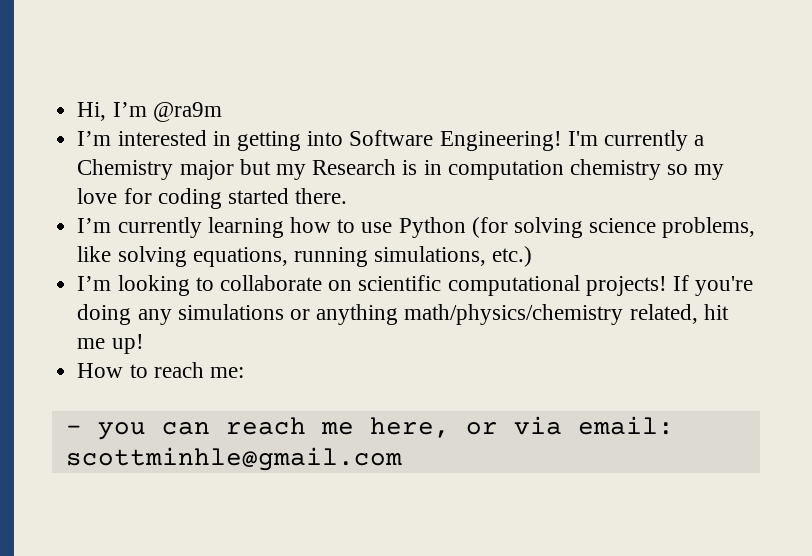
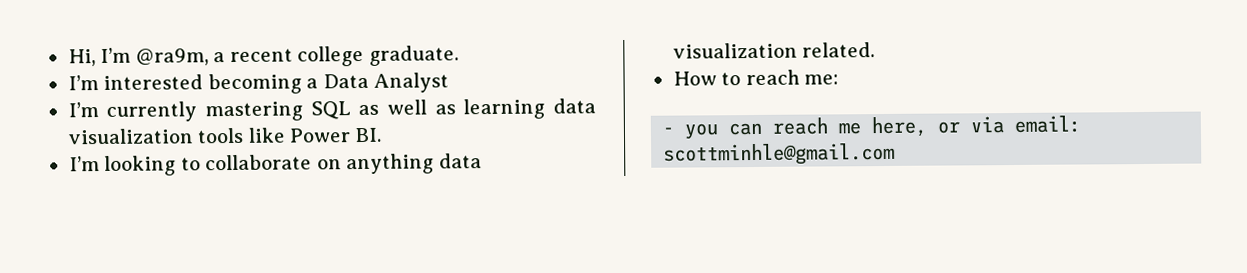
- Hi, I’m @ra9m
- I’m interested in getting into Software Engineering! I'm currently a Chemistry major but my Research is in computation chemistry so my love for coding started there.
- I’m currently learning how to use Python (for solving science problems, like solving equations, running simulations, etc.)
+ Hi, I’m @ra9m, a recent college graduate.
+ I’m interested becoming a Data Analyst
+ I’m currently mastering SQL as well as learning data visualization tools like Power BI.
- I’m looking to collaborate on scientific computational projects! If you're doing any simulations or anything math/physics/chemistry related, hit me up!
+ I’m looking to collaborate on anything data visualization related.

